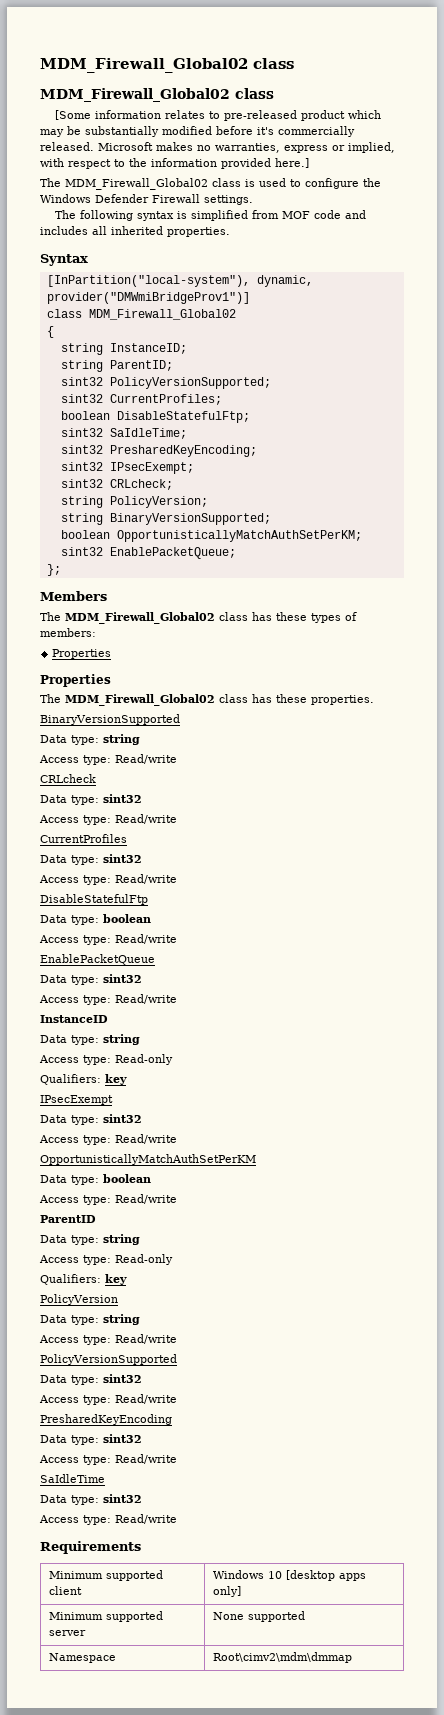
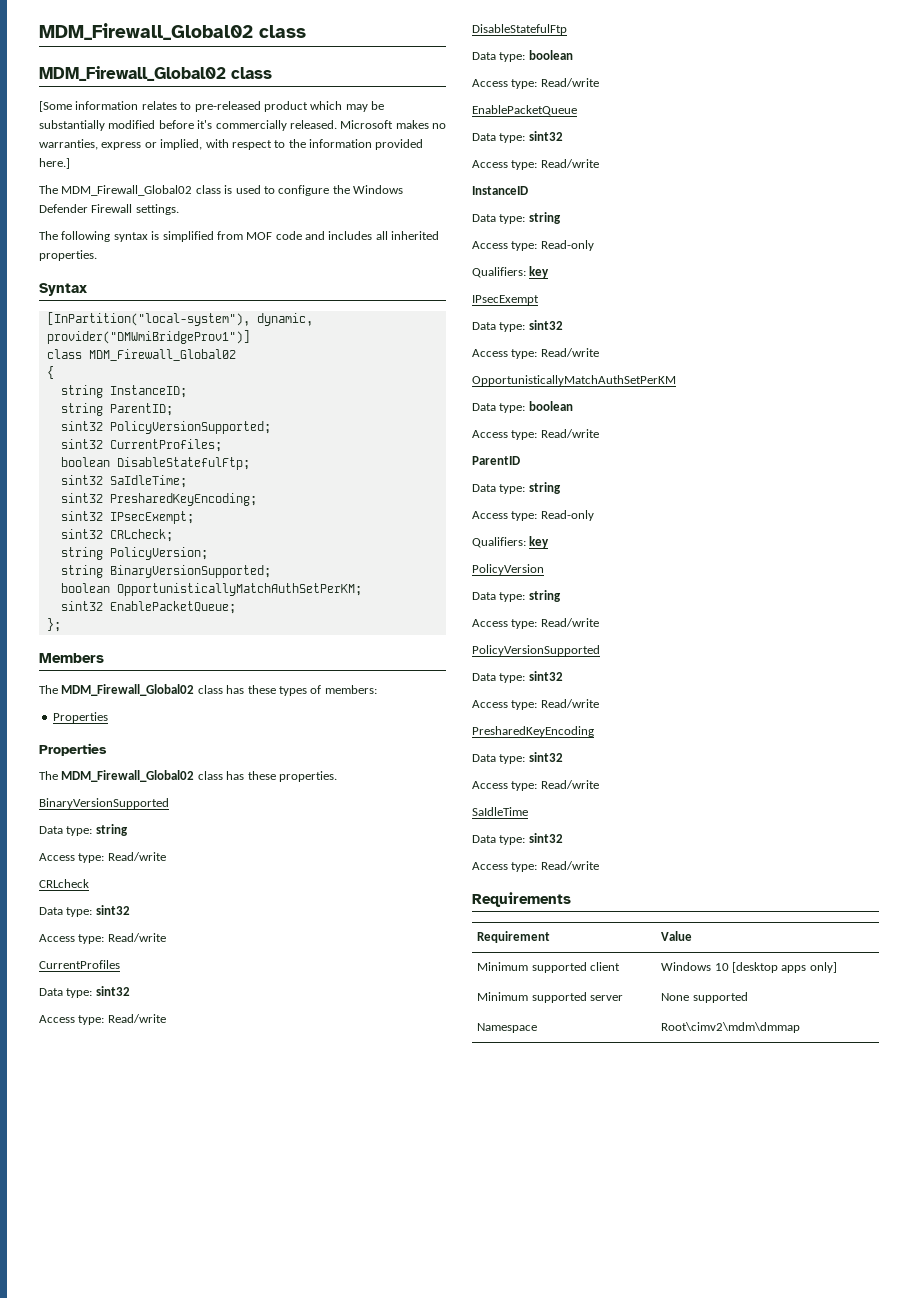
+ Requirement | Value

